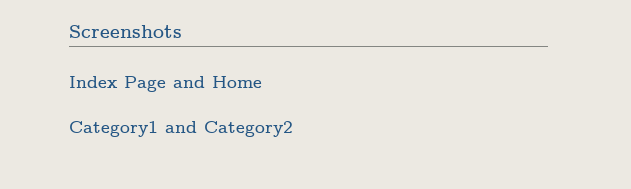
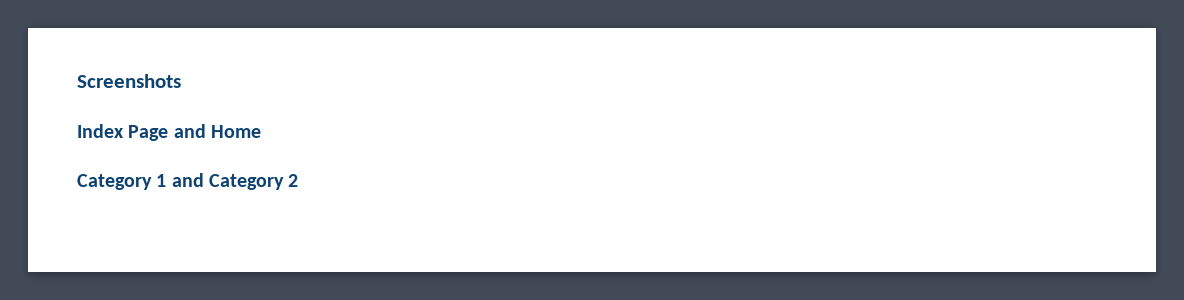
- Category1 and Category2
+ Category 1 and Category 2

